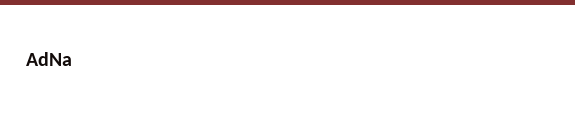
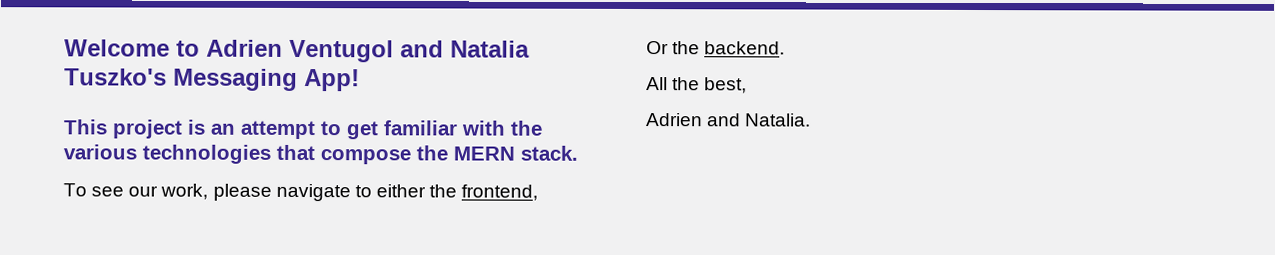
- AdNa
+ Welcome to Adrien Ventugol and Natalia Tuszko's Messaging App!
+ This project is an attempt to get familiar with the various technologies that compose the MERN stack.
+ To see our work, please navigate to either the frontend,
+ Or the backend.
+ All the best,
+ Adrien and Natalia.

